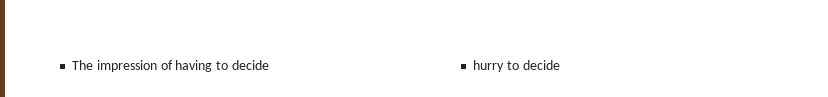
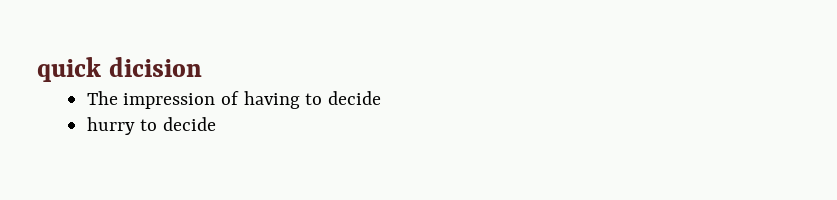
+ quick dicision

